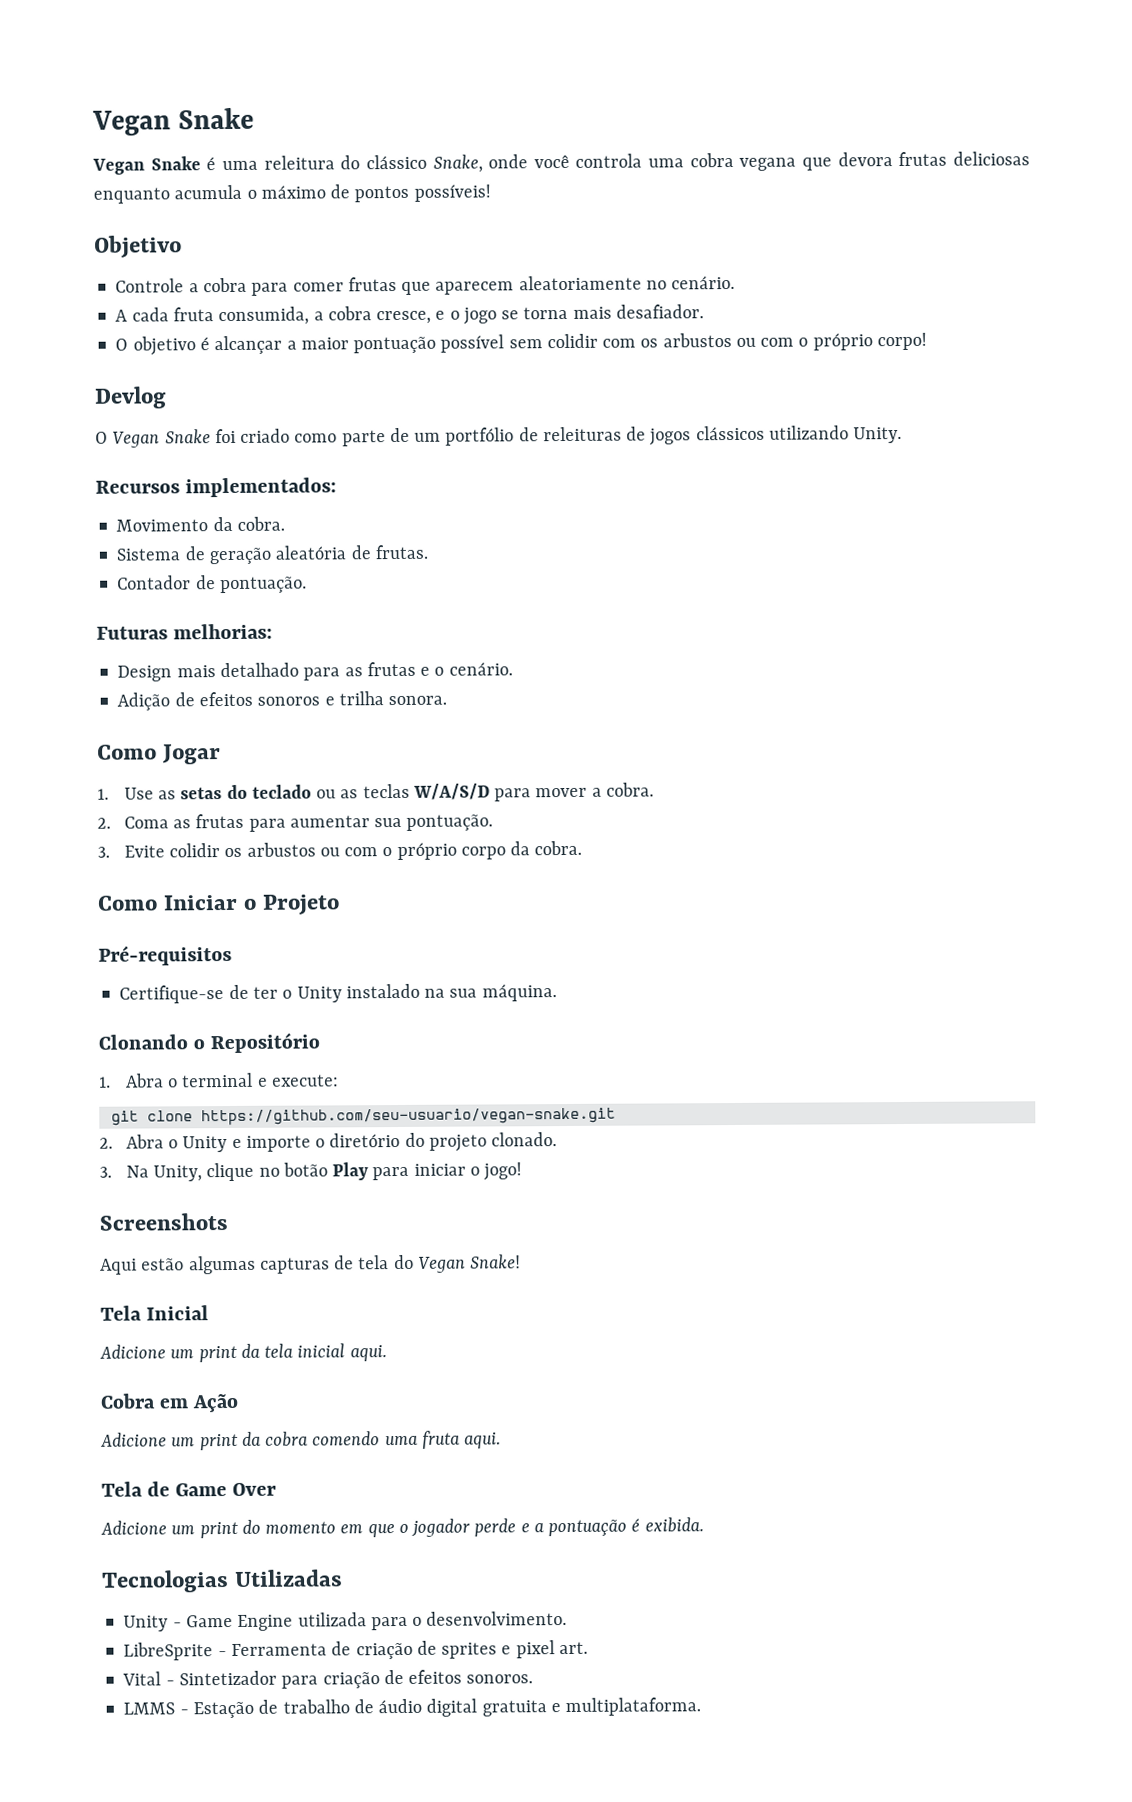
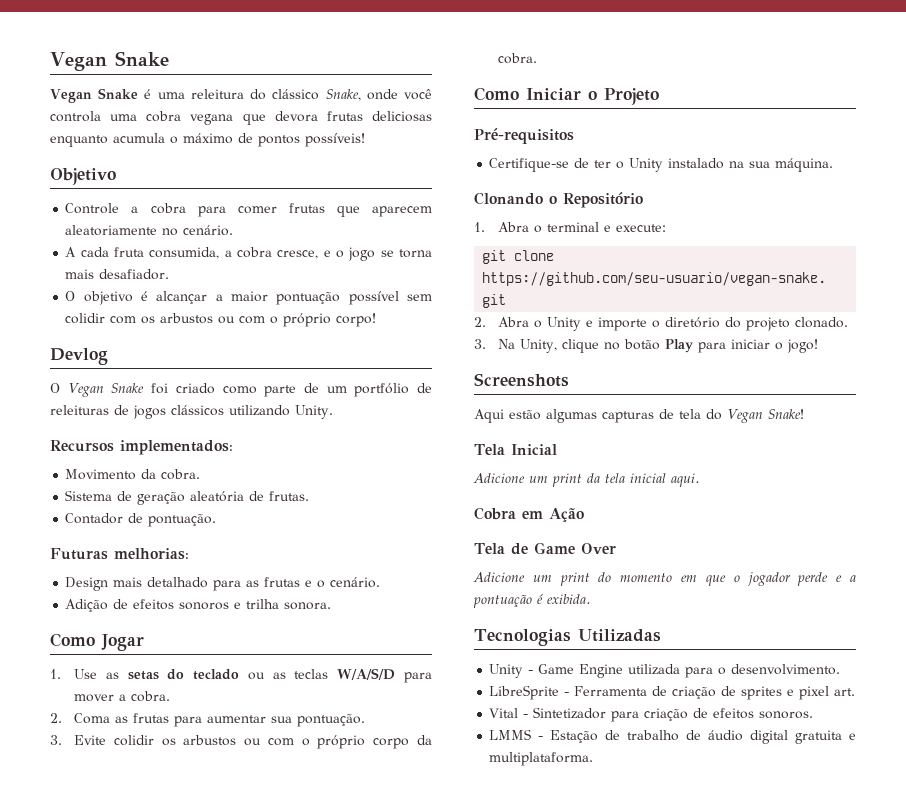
- Adicione um print da cobra comendo uma fruta aqui.

